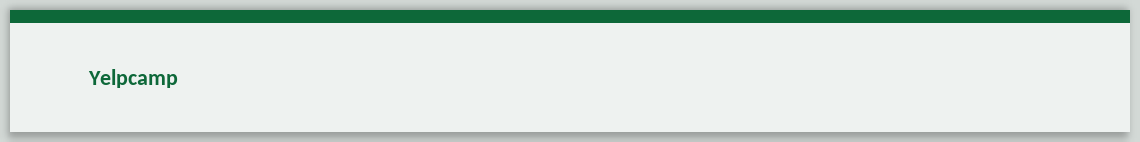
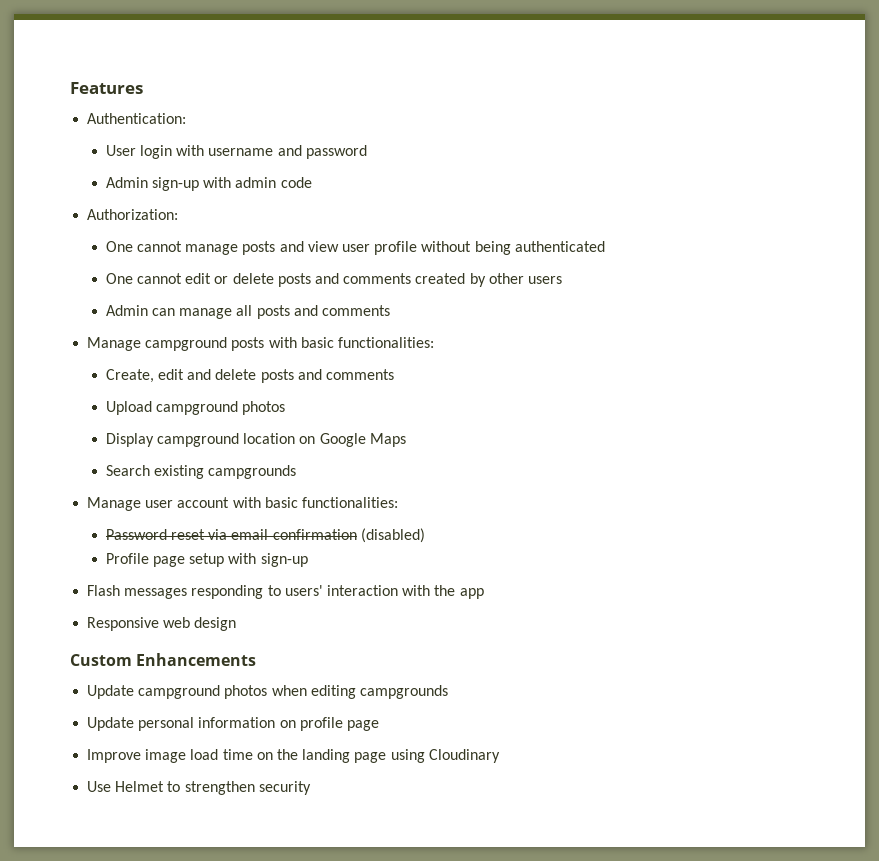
- Yelpcamp
+ Features
+ Authentication:
+ User login with username and password
+ Admin sign-up with admin code
+ Authorization:
+ One cannot manage posts and view user profile without being authenticated
+ One cannot edit or delete posts and comments created by other users
+ Admin can manage all posts and comments
+ Manage campground posts with basic functionalities:
+ Create, edit and delete posts and comments
+ Upload campground photos
+ Display campground location on Google Maps
+ Search existing campgrounds
+ Manage user account with basic functionalities:
+ Password reset via email confirmation (disabled)
+ Profile page setup with sign-up
+ Flash messages responding to users' interaction with the app
+ Responsive web design
+ Custom Enhancements
+ Update campground photos when editing campgrounds
+ Update personal information on profile page
+ Improve image load time on the landing page using Cloudinary
+ Use Helmet to strengthen security

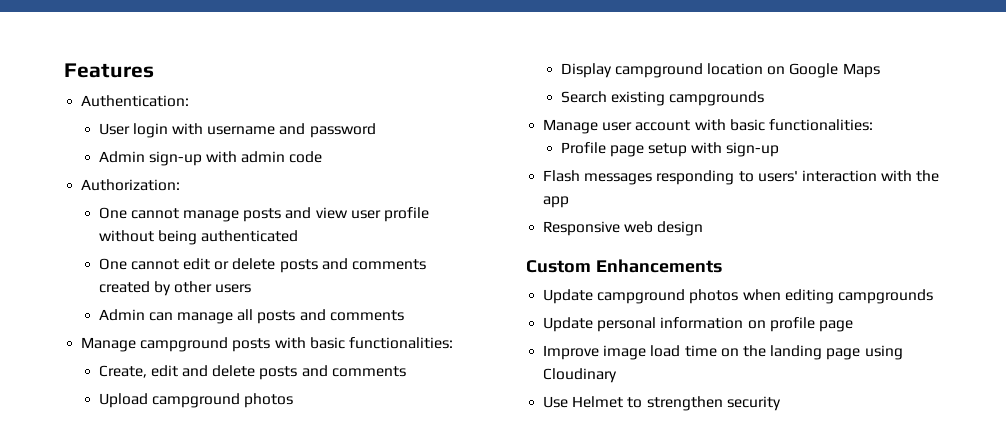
- Password reset via email confirmation (disabled)

